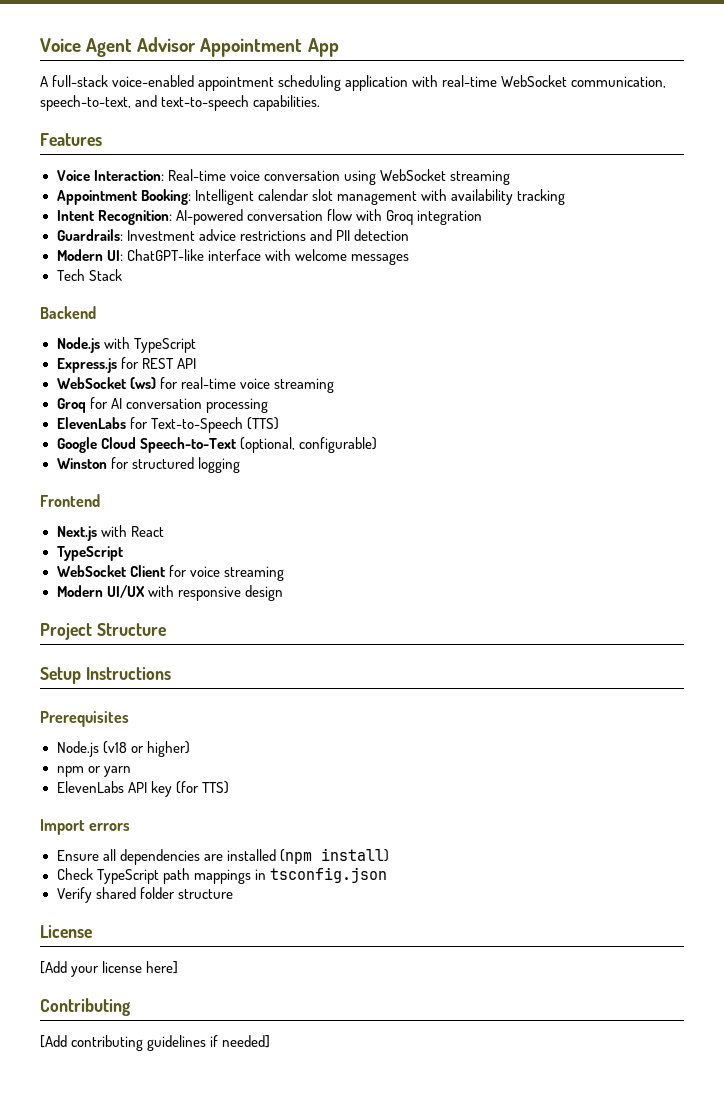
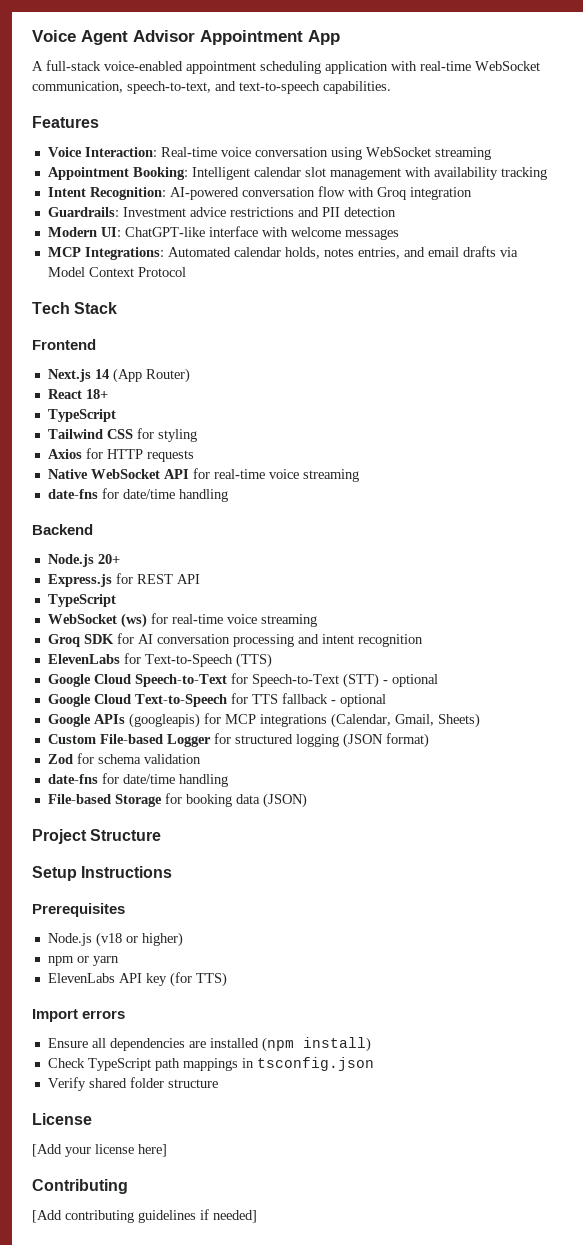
+ MCP Integrations: Automated calendar holds, notes entries, and email drafts via Model Context Protocol
  Tech Stack
+ Frontend
+ Next.js 14 (App Router)
+ React 18+
+ TypeScript
+ Tailwind CSS for styling
+ Axios for HTTP requests
+ Native WebSocket API for real-time voice streaming
+ date-fns for date/time handling
- Node.js with TypeScript
+ Node.js 20+
  Express.js for REST API
+ TypeScript
- Groq for AI conversation processing
+ Groq SDK for AI conversation processing and intent recognition
- Google Cloud Speech-to-Text (optional, configurable)
- Winston for structured logging
- Frontend
- Next.js with React
- TypeScript
- WebSocket Client for voice streaming
- Modern UI/UX with responsive design
+ Google Cloud Speech-to-Text for Speech-to-Text (STT) - optional
+ Google Cloud Text-to-Speech for TTS fallback - optional
+ Google APIs (googleapis) for MCP integrations (Calendar, Gmail, Sheets)
+ Custom File-based Logger for structured logging (JSON format)
+ Zod for schema validation
+ date-fns for date/time handling
+ File-based Storage for booking data (JSON)

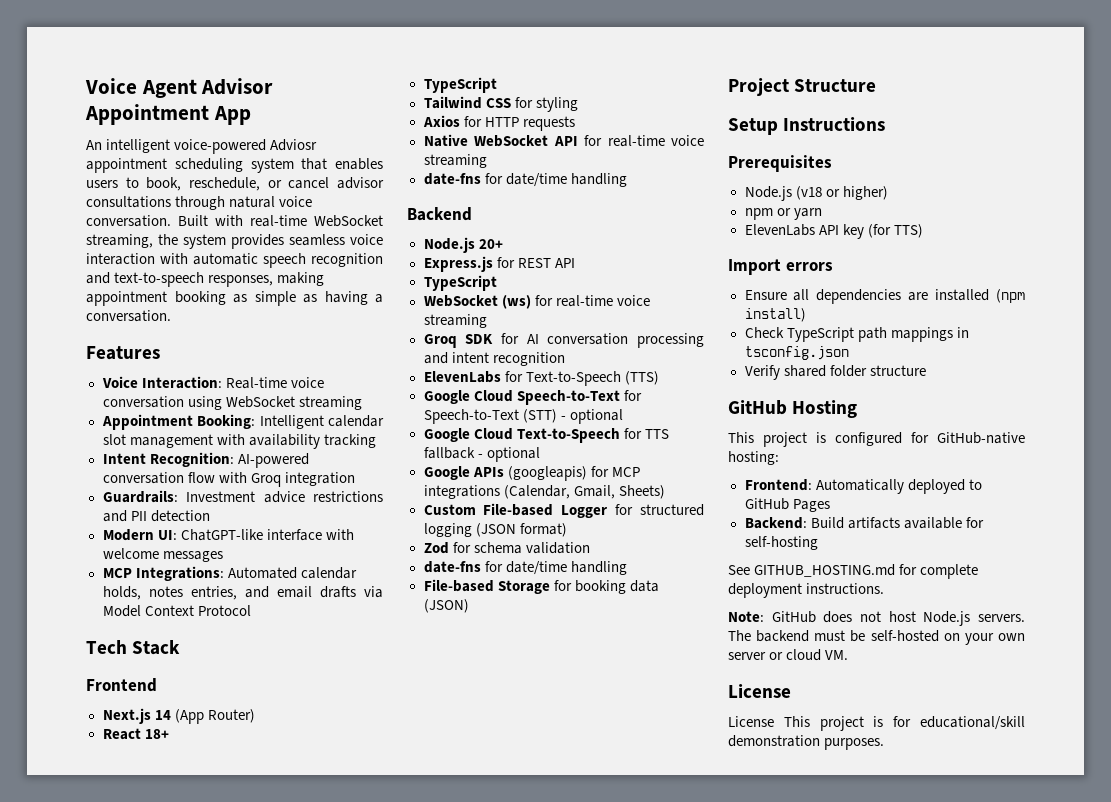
- A full-stack voice-enabled appointment scheduling application with real-time WebSocket communication, speech-to-text, and text-to-speech capabilities.
+ An intelligent voice-powered Adviosr appointment scheduling system that enables users to book, reschedule, or cancel advisor consultations through natural voice conversation. Built with real-time WebSocket streaming, the system provides seamless voice interaction with automatic speech recognition and text-to-speech responses, making appointment booking as simple as having a conversation.
+ GitHub Hosting
+ This project is configured for GitHub-native hosting:
+ Frontend: Automatically deployed to GitHub Pages
+ Backend: Build artifacts available for self-hosting
+ See GITHUB_HOSTING.md for complete deployment instructions.
+ Note: GitHub does not host Node.js servers. The backend must be self-hosted on your own server or cloud VM.
  License
- [Add your license here]
- Contributing
- [Add contributing guidelines if needed]
+ License This project is for educational/skill demonstration purposes.

